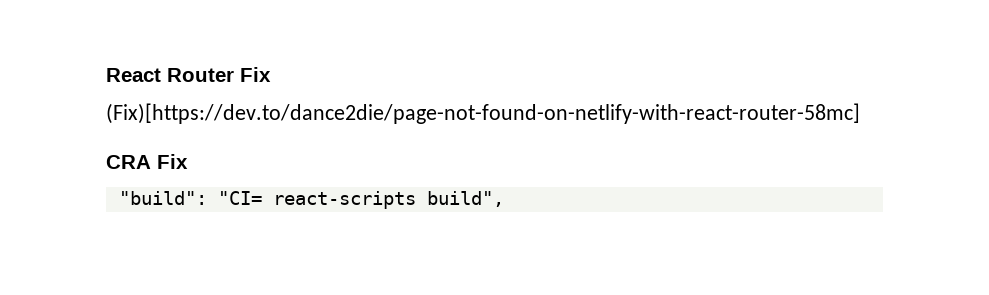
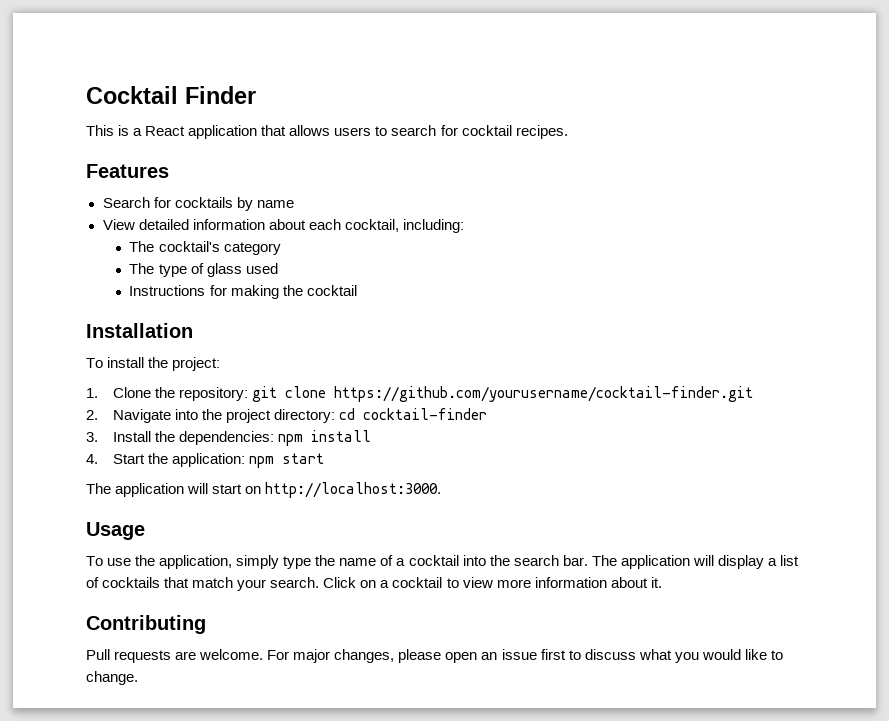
- React Router Fix
- (Fix)[https://dev.to/dance2die/page-not-found-on-netlify-with-react-router-58mc]
- CRA Fix
- "build": "CI= react-scripts build",
+ Cocktail Finder
+ This is a React application that allows users to search for cocktail recipes.
+ Features
+ Search for cocktails by name
+ View detailed information about each cocktail, including:
+ The cocktail's category
+ The type of glass used
+ Instructions for making the cocktail
+ Installation
+ To install the project:
+ 1. Clone the repository: git clone https://github.com/yourusername/cocktail-finder.git
+ 2. Navigate into the project directory: cd cocktail-finder
+ 3. Install the dependencies: npm install
+ 4. Start the application: npm start
+ The application will start on http://localhost:3000.
+ Usage
+ To use the application, simply type the name of a cocktail into the search bar. The application will display a list of cocktails that match your search. Click on a cocktail to view more information about it.
+ Contributing
+ Pull requests are welcome. For major changes, please open an issue first to discuss what you would like to change.

